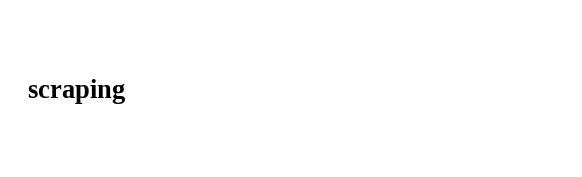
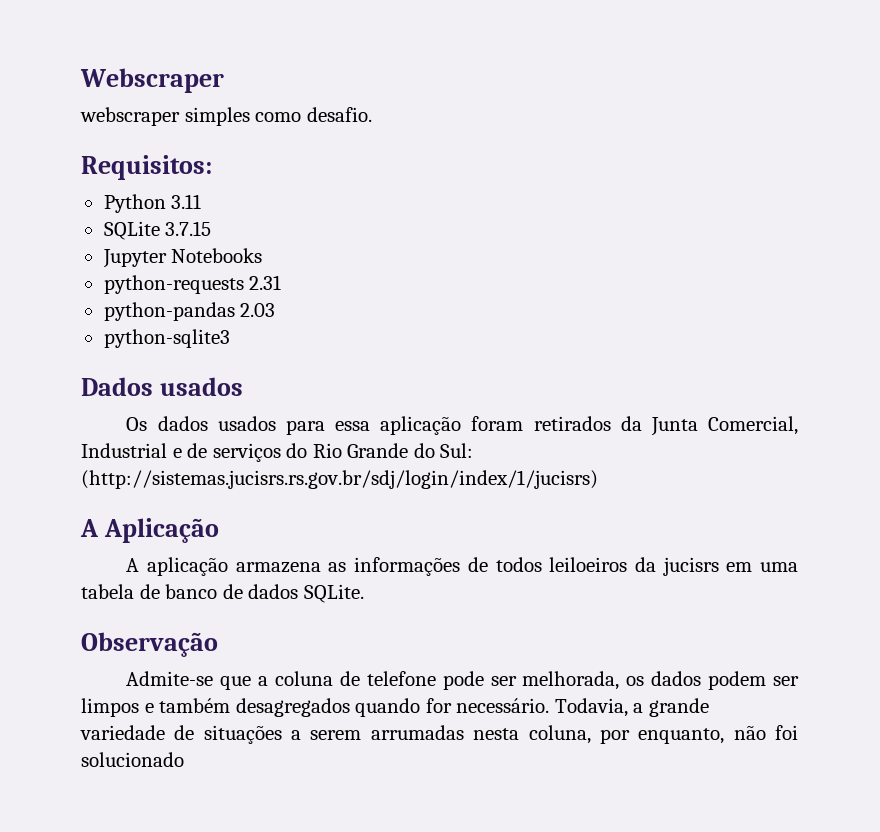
- scraping
+ Webscraper
+ webscraper simples como desafio.
+ Requisitos:
+ Python 3.11
+ SQLite 3.7.15
+ Jupyter Notebooks
+ python-requests 2.31
+ python-pandas 2.03
+ python-sqlite3
+ Dados usados
+ Os dados usados para essa aplicação foram retirados da Junta Comercial, Industrial e de serviços do Rio Grande do Sul: (http://sistemas.jucisrs.rs.gov.br/sdj/login/index/1/jucisrs)
+ A Aplicação
+ A aplicação armazena as informações de todos leiloeiros da jucisrs em uma tabela de banco de dados SQLite.
+ Observação
+ Admite-se que a coluna de telefone pode ser melhorada, os dados podem ser limpos e também desagregados quando for necessário. Todavia, a grande variedade de situações a serem arrumadas nesta coluna, por enquanto, não foi solucionado

